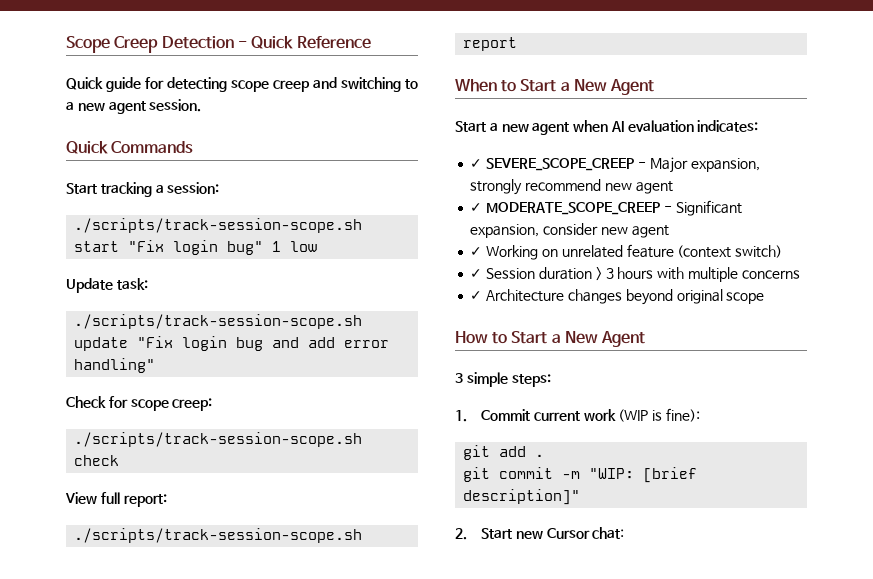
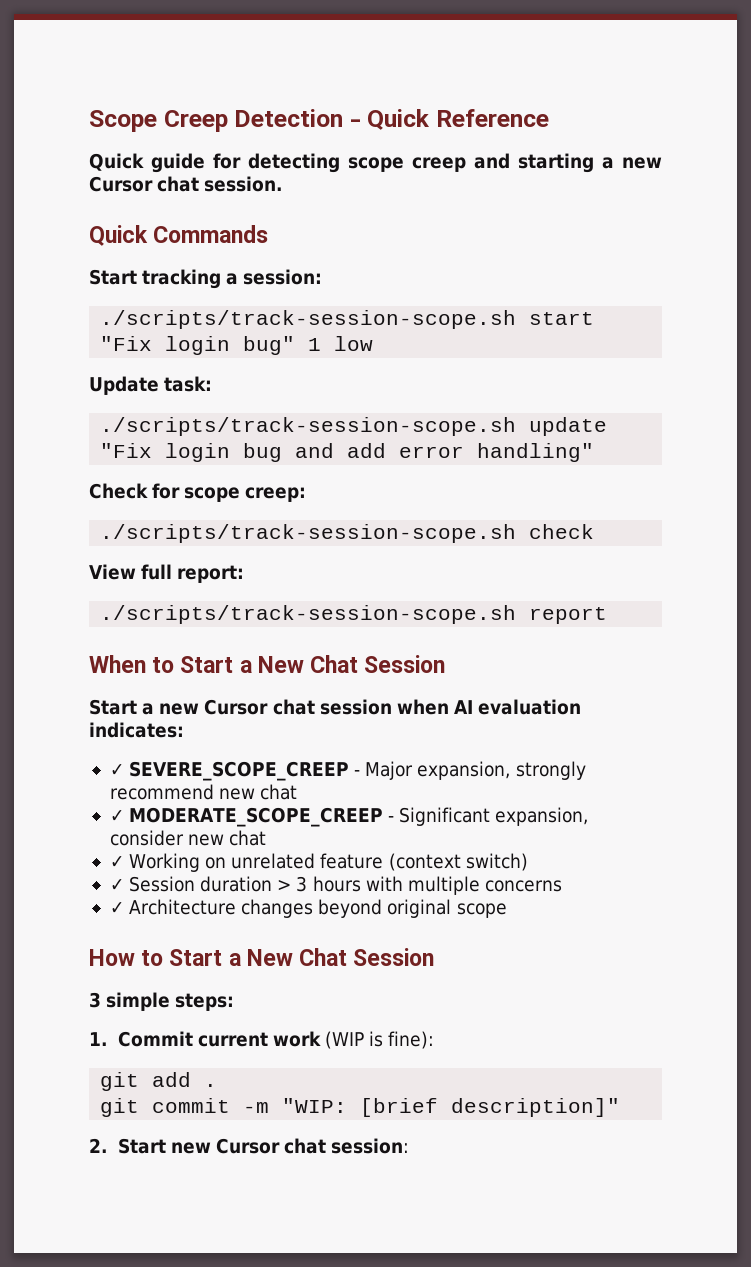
- Quick guide for detecting scope creep and switching to a new agent session.
+ Quick guide for detecting scope creep and starting a new Cursor chat session.
- When to Start a New Agent
+ When to Start a New Chat Session
- Start a new agent when AI evaluation indicates:
+ Start a new Cursor chat session when AI evaluation indicates:
- ✓ SEVERE_SCOPE_CREEP - Major expansion, strongly recommend new agent
+ ✓ SEVERE_SCOPE_CREEP - Major expansion, strongly recommend new chat
- ✓ MODERATE_SCOPE_CREEP - Significant expansion, consider new agent
+ ✓ MODERATE_SCOPE_CREEP - Significant expansion, consider new chat
- How to Start a New Agent
+ How to Start a New Chat Session
- 2. Start new Cursor chat:
+ 2. Start new Cursor chat session:

